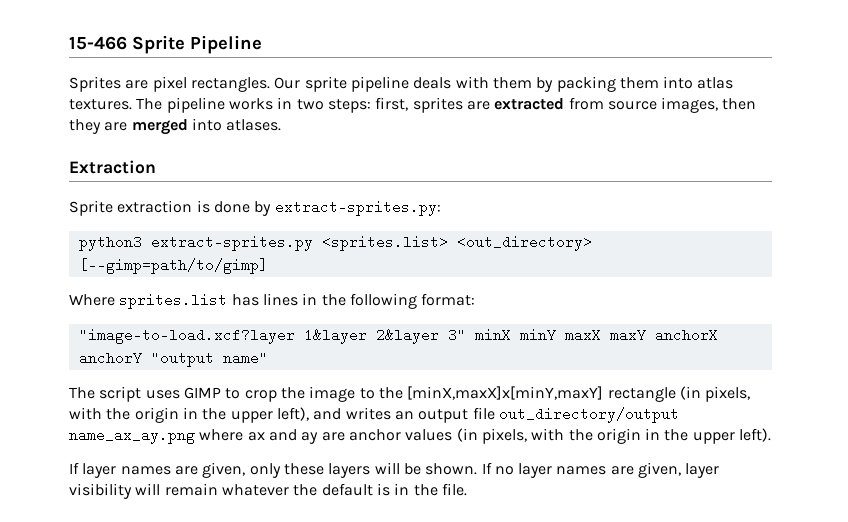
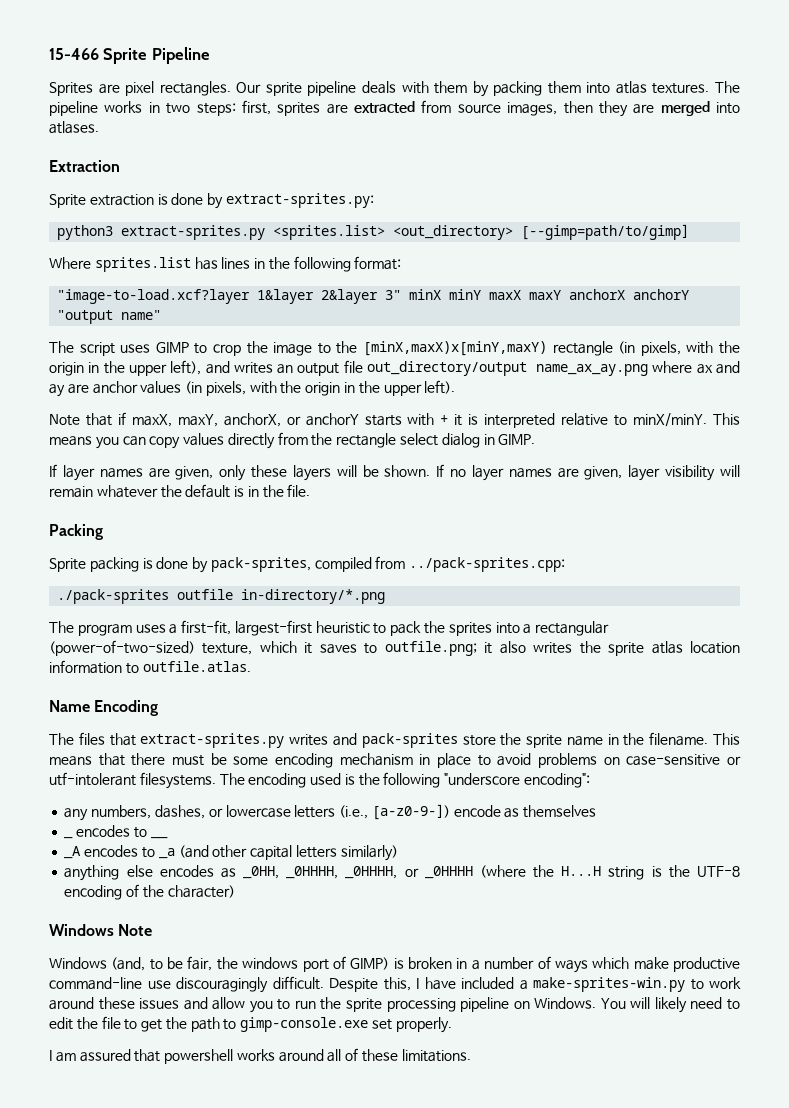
- The script uses GIMP to crop the image to the [minX,maxX]x[minY,maxY] rectangle (in pixels, with the origin in the upper left), and writes an output file out_directory/output name_ax_ay.png where ax and ay are anchor values (in pixels, with the origin in the upper left).
+ The script uses GIMP to crop the image to the [minX,maxX)x[minY,maxY) rectangle (in pixels, with the origin in the upper left), and writes an output file out_directory/output name_ax_ay.png where ax and ay are anchor values (in pixels, with the origin in the upper left).
+ Note that if maxX, maxY, anchorX, or anchorY starts with + it is interpreted relative to minX/minY. This means you can copy values directly from the rectangle select dialog in GIMP.
+ Packing
+ Sprite packing is done by pack-sprites, compiled from ../pack-sprites.cpp:
+ ./pack-sprites outfile in-directory/*.png
+ The program uses a first-fit, largest-first heuristic to pack the sprites into a rectangular (power-of-two-sized) texture, which it saves to outfile.png; it also writes the sprite atlas location information to outfile.atlas.
+ Name Encoding
+ The files that extract-sprites.py writes and pack-sprites store the sprite name in the filename. This means that there must be some encoding mechanism in place to avoid problems on case-sensitive or utf-intolerant filesystems. The encoding used is the following "underscore encoding":
+ any numbers, dashes, or lowercase letters (i.e., [a-z0-9-]) encode as themselves
+ _ encodes to __
+ _A encodes to _a (and other capital letters similarly)
+ anything else encodes as _0HH, _0HHHH, _0HHHH, or _0HHHH (where the H...H string is the UTF-8 encoding of the character)
+ Windows Note
+ Windows (and, to be fair, the windows port of GIMP) is broken in a number of ways which make productive command-line use discouragingly difficult. Despite this, I have included a make-sprites-win.py to work around these issues and allow you to run the sprite processing pipeline on Windows. You will likely need to edit the file to get the path to gimp-console.exe set properly.
+ I am assured that powershell works around all of these limitations.

